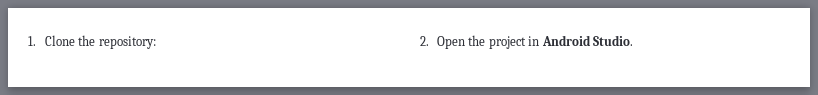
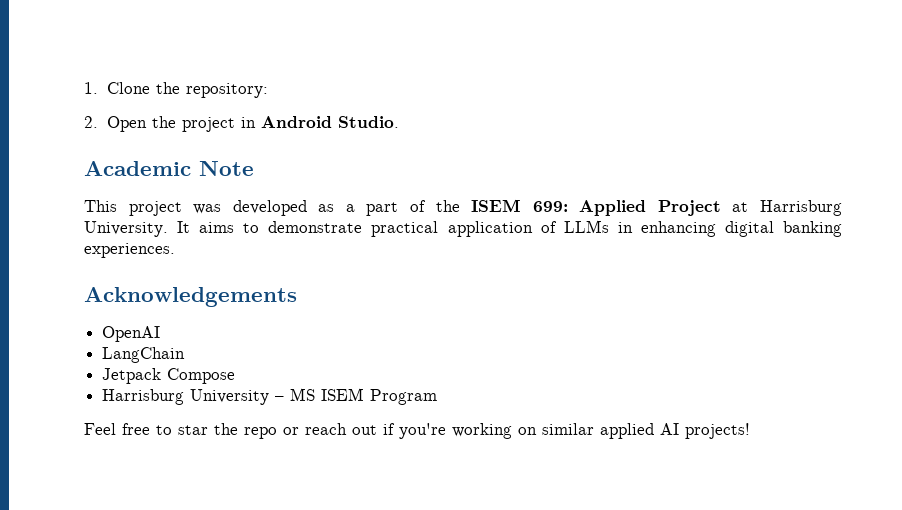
+ Academic Note
+ This project was developed as a part of the ISEM 699: Applied Project at Harrisburg University. It aims to demonstrate practical application of LLMs in enhancing digital banking experiences.
+ Acknowledgements
+ OpenAI
+ LangChain
+ Jetpack Compose
+ Harrisburg University – MS ISEM Program
+ Feel free to star the repo or reach out if you're working on similar applied AI projects!

